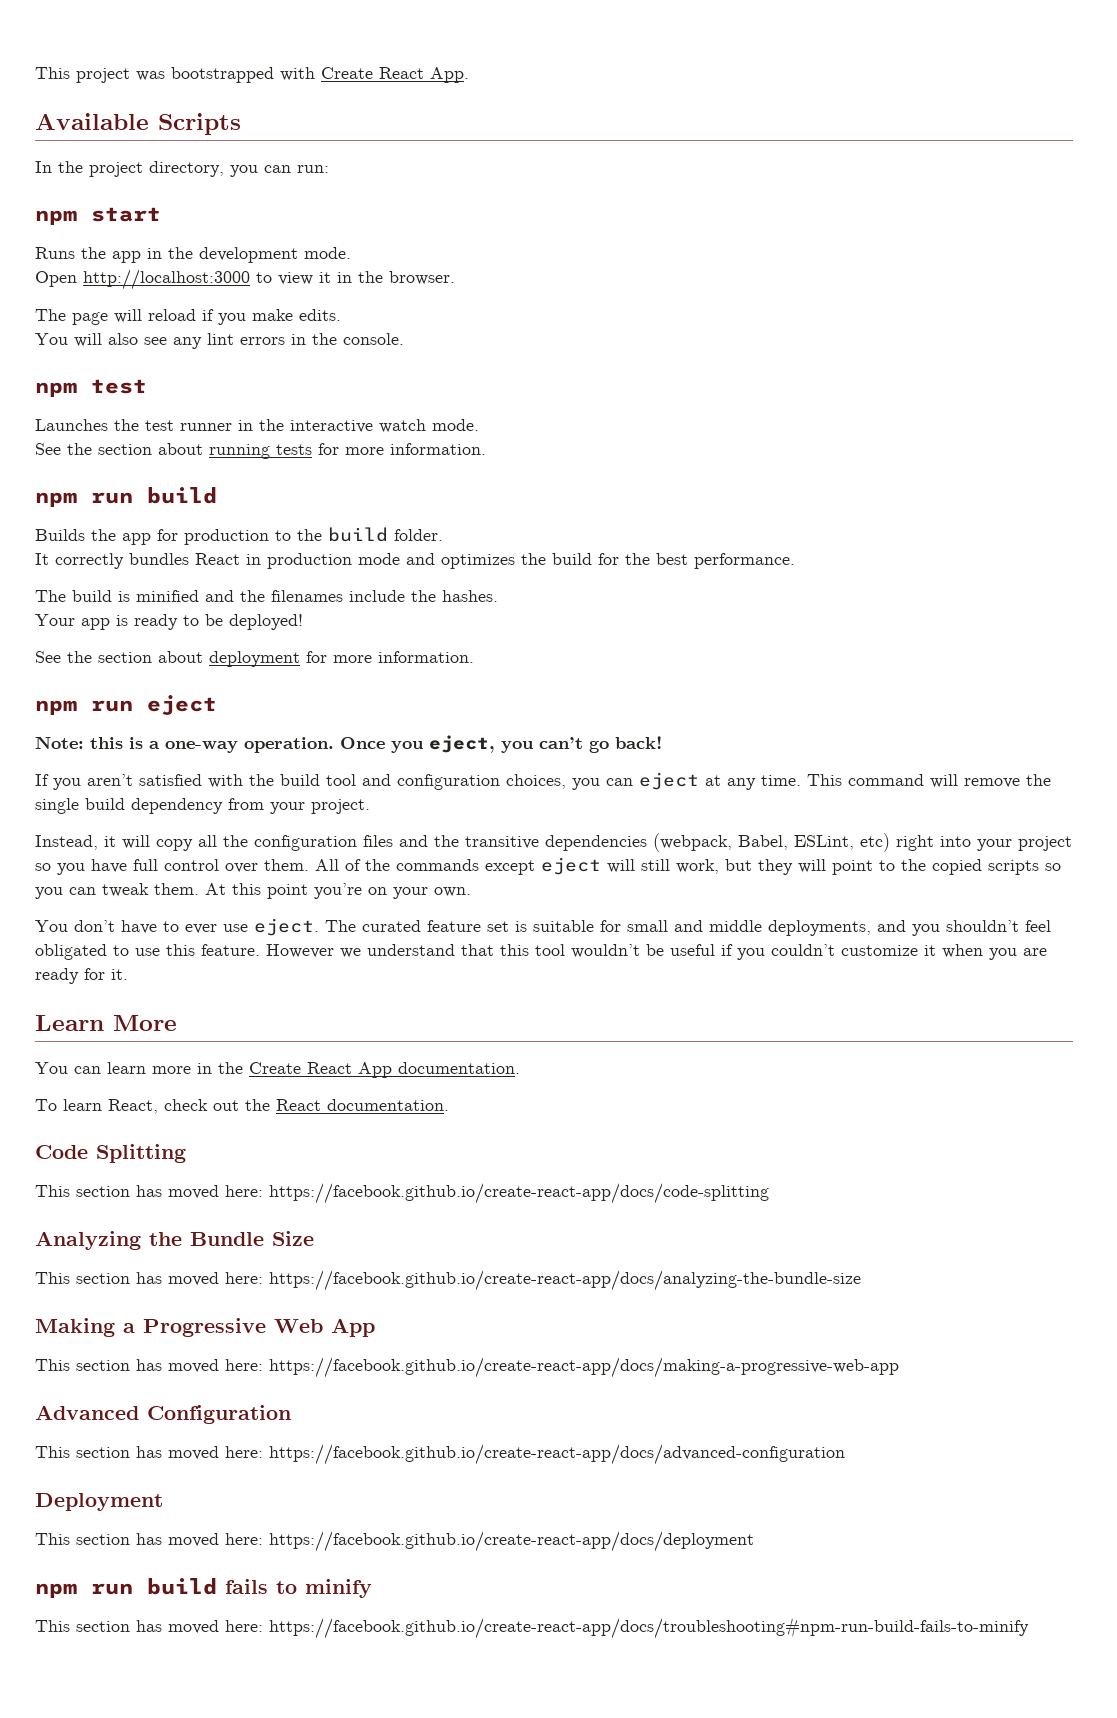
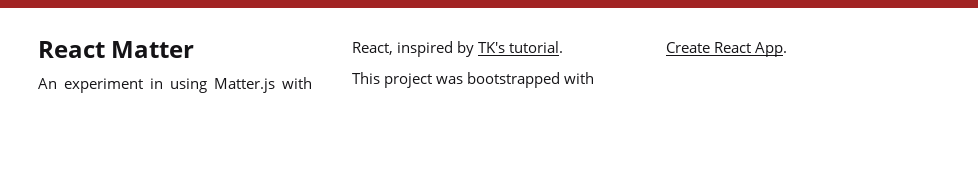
+ React Matter
+ An experiment in using Matter.js with React, inspired by TK's tutorial.
- Available Scripts
- In the project directory, you can run:
- npm start
- Runs the app in the development mode.
- Open http://localhost:3000 to view it in the browser.
- The page will reload if you make edits.
- You will also see any lint errors in the console.
- npm test
- Launches the test runner in the interactive watch mode.
- See the section about running tests for more information.
- npm run build
- Builds the app for production to the build folder.
- It correctly bundles React in production mode and optimizes the build for the best performance.
- The build is minified and the filenames include the hashes.
- Your app is ready to be deployed!
- See the section about deployment for more information.
- npm run eject
- Note: this is a one-way operation. Once you eject, you can’t go back!
- If you aren’t satisfied with the build tool and configuration choices, you can eject at any time. This command will remove the single build dependency from your project.
- Instead, it will copy all the configuration files and the transitive dependencies (webpack, Babel, ESLint, etc) right into your project so you have full control over them. All of the commands except eject will still work, but they will point to the copied scripts so you can tweak them. At this point you’re on your own.
- You don’t have to ever use eject. The curated feature set is suitable for small and middle deployments, and you shouldn’t feel obligated to use this feature. However we understand that this tool wouldn’t be useful if you couldn’t customize it when you are ready for it.
- Learn More
- You can learn more in the Create React App documentation.
- To learn React, check out the React documentation.
- Code Splitting
- This section has moved here: https://facebook.github.io/create-react-app/docs/code-splitting
- Analyzing the Bundle Size
- This section has moved here: https://facebook.github.io/create-react-app/docs/analyzing-the-bundle-size
- Making a Progressive Web App
- This section has moved here: https://facebook.github.io/create-react-app/docs/making-a-progressive-web-app
- Advanced Configuration
- This section has moved here: https://facebook.github.io/create-react-app/docs/advanced-configuration
- Deployment
- This section has moved here: https://facebook.github.io/create-react-app/docs/deployment
- npm run build fails to minify
- This section has moved here: https://facebook.github.io/create-react-app/docs/troubleshooting#npm-run-build-fails-to-minify

